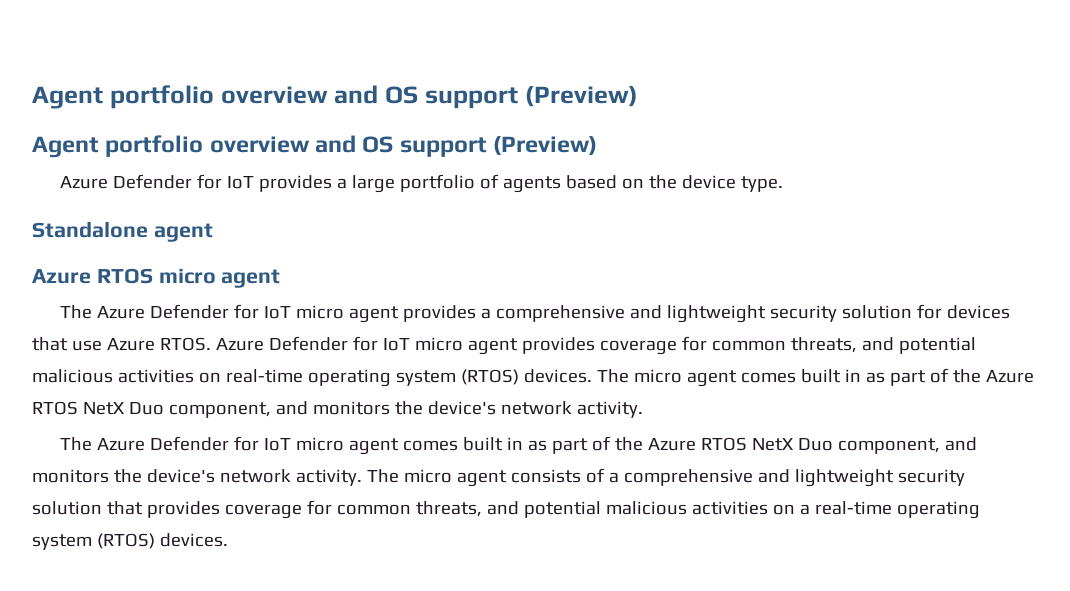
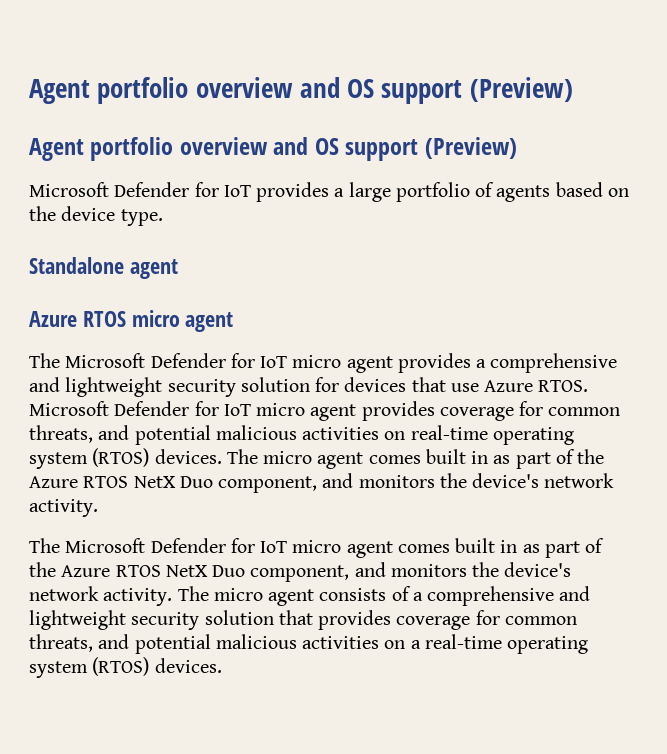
- Azure Defender for IoT provides a large portfolio of agents based on the device type.
+ Microsoft Defender for IoT provides a large portfolio of agents based on the device type.
- The Azure Defender for IoT micro agent provides a comprehensive and lightweight security solution for devices that use Azure RTOS.
+ The Microsoft Defender for IoT micro agent provides a comprehensive and lightweight security solution for devices that use Azure RTOS.
- Azure Defender for IoT micro agent provides coverage for common threats, and potential malicious activities on real-time operating system (RTOS) devices.
+ Microsoft Defender for IoT micro agent provides coverage for common threats, and potential malicious activities on real-time operating system (RTOS) devices.
- The Azure Defender for IoT micro agent comes built in as part of the Azure RTOS NetX Duo component, and monitors the device's network activity.
+ The Microsoft Defender for IoT micro agent comes built in as part of the Azure RTOS NetX Duo component, and monitors the device's network activity.

